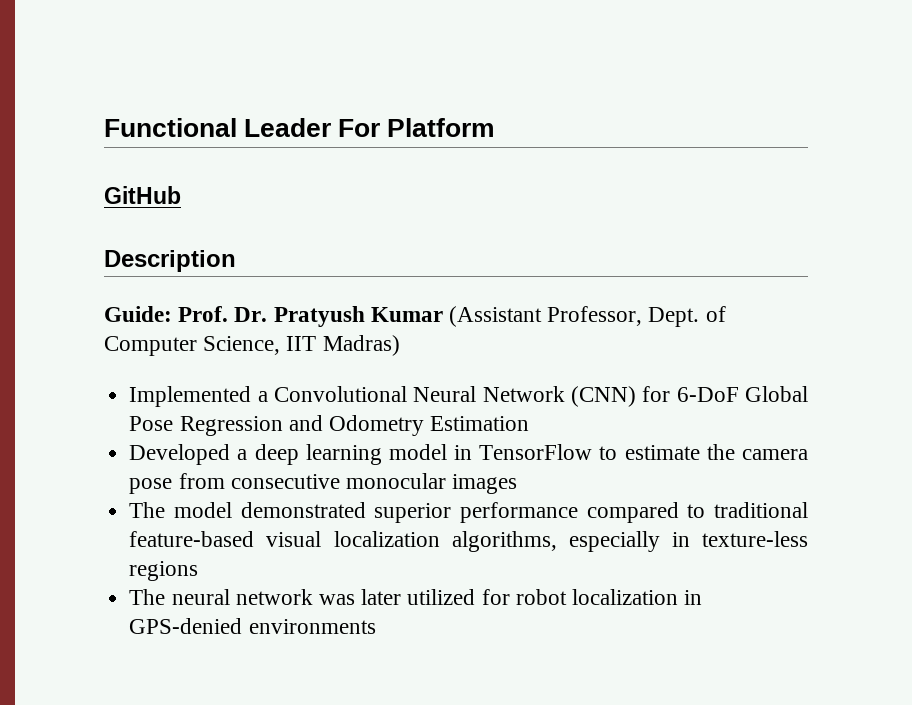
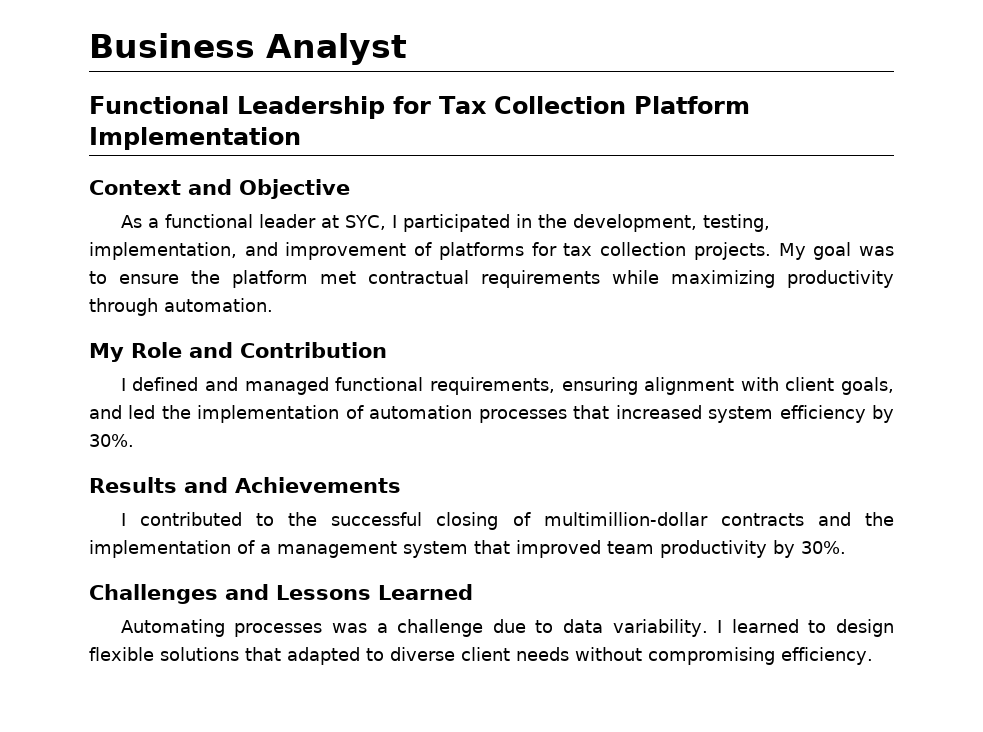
- Functional Leader For Platform
- GitHub
- Description
- Guide: Prof. Dr. Pratyush Kumar (Assistant Professor, Dept. of Computer Science, IIT Madras)
- Implemented a Convolutional Neural Network (CNN) for 6-DoF Global Pose Regression and Odometry Estimation
- Developed a deep learning model in TensorFlow to estimate the camera pose from consecutive monocular images
- The model demonstrated superior performance compared to traditional feature-based visual localization algorithms, especially in texture-less regions
- The neural network was later utilized for robot localization in GPS-denied environments
+ Business Analyst
+ Functional Leadership for Tax Collection Platform Implementation
+ Context and Objective
+ As a functional leader at SYC, I participated in the development, testing, implementation, and improvement of platforms for tax collection projects. My goal was to ensure the platform met contractual requirements while maximizing productivity through automation.
+ My Role and Contribution
+ I defined and managed functional requirements, ensuring alignment with client goals, and led the implementation of automation processes that increased system efficiency by 30%.
+ Results and Achievements
+ I contributed to the successful closing of multimillion-dollar contracts and the implementation of a management system that improved team productivity by 30%.
+ Challenges and Lessons Learned
+ Automating processes was a challenge due to data variability. I learned to design flexible solutions that adapted to diverse client needs without compromising efficiency.

